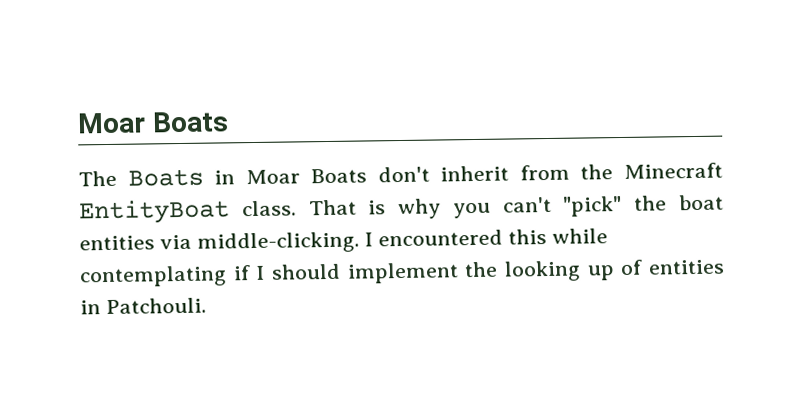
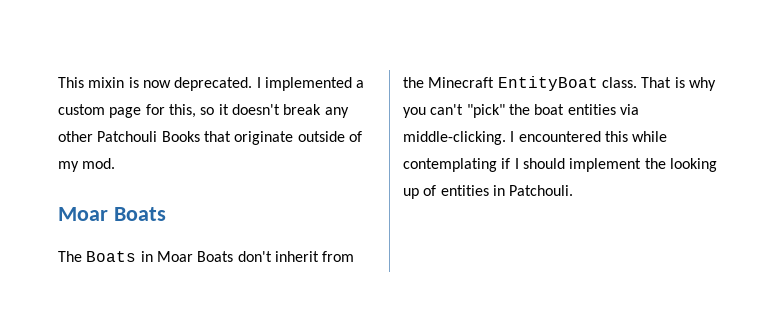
+ This mixin is now deprecated. I implemented a custom page for this, so it doesn't break any other Patchouli Books that originate outside of my mod.

